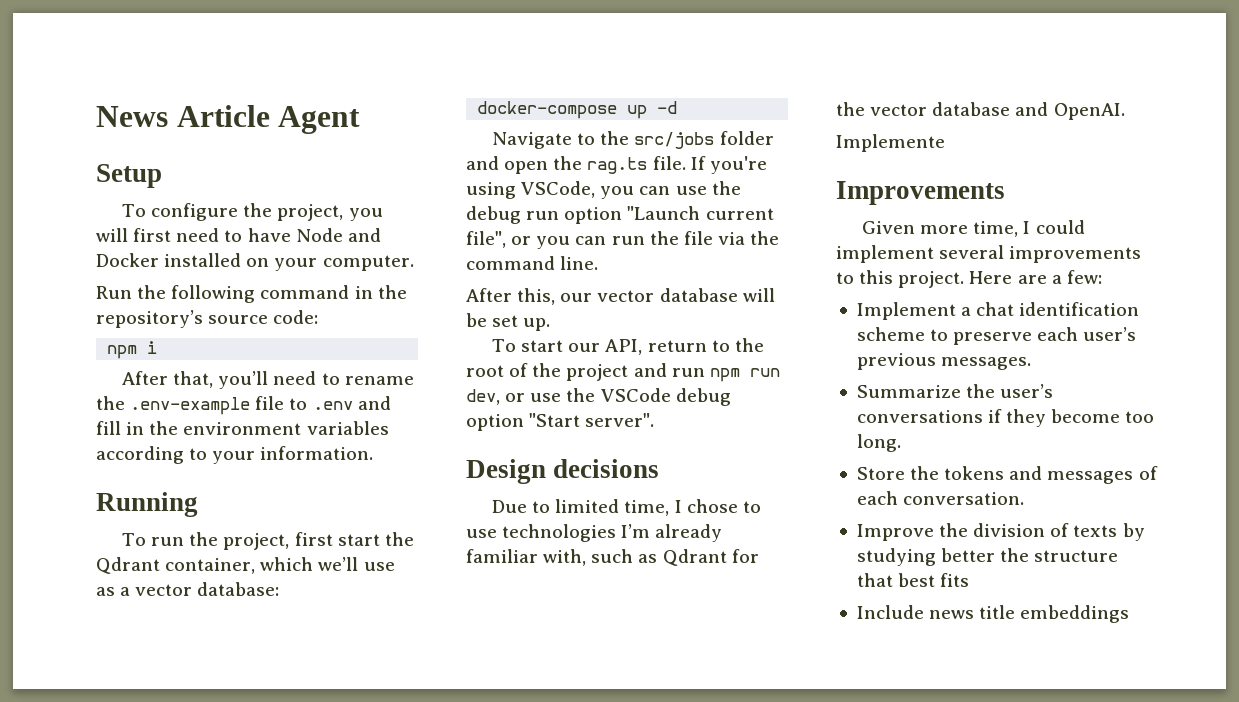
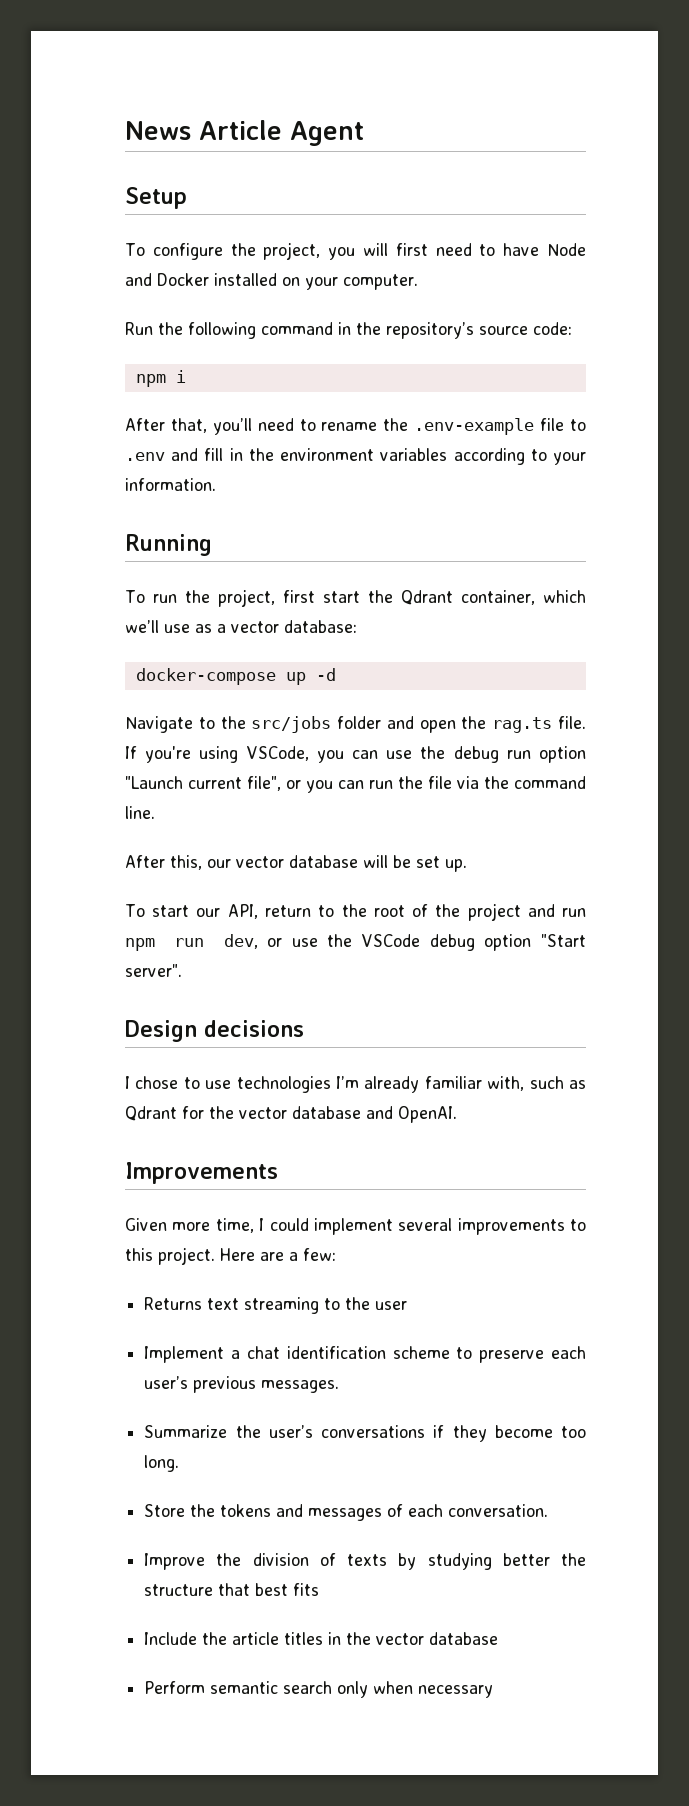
- Due to limited time, I chose to use technologies I’m already familiar with, such as Qdrant for the vector database and OpenAI.
+ I chose to use technologies I’m already familiar with, such as Qdrant for the vector database and OpenAI.
- Implemente
+ Returns text streaming to the user
- Include news title embeddings
+ Include the article titles in the vector database
+ Perform semantic search only when necessary

